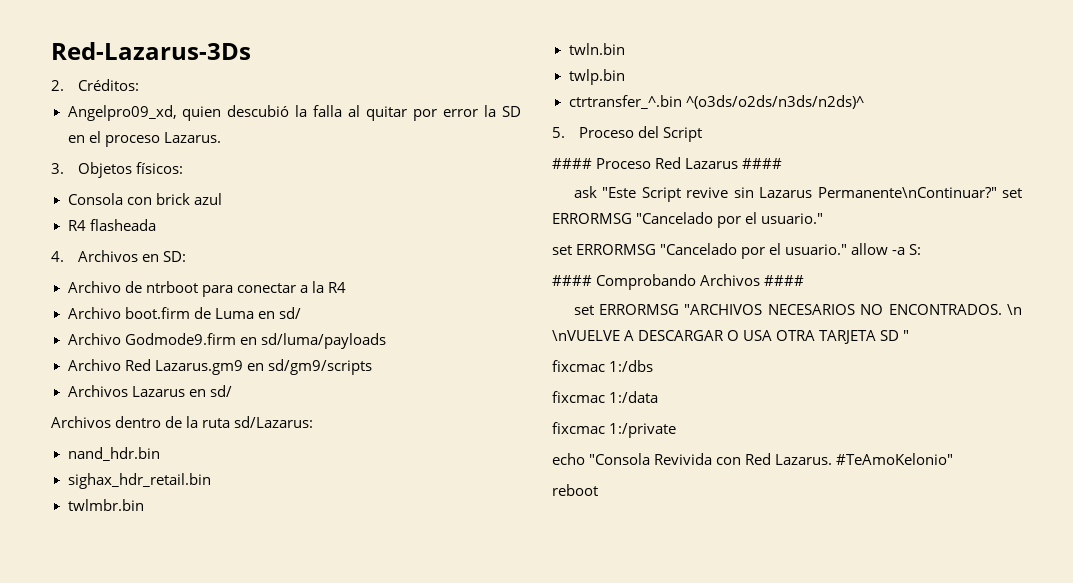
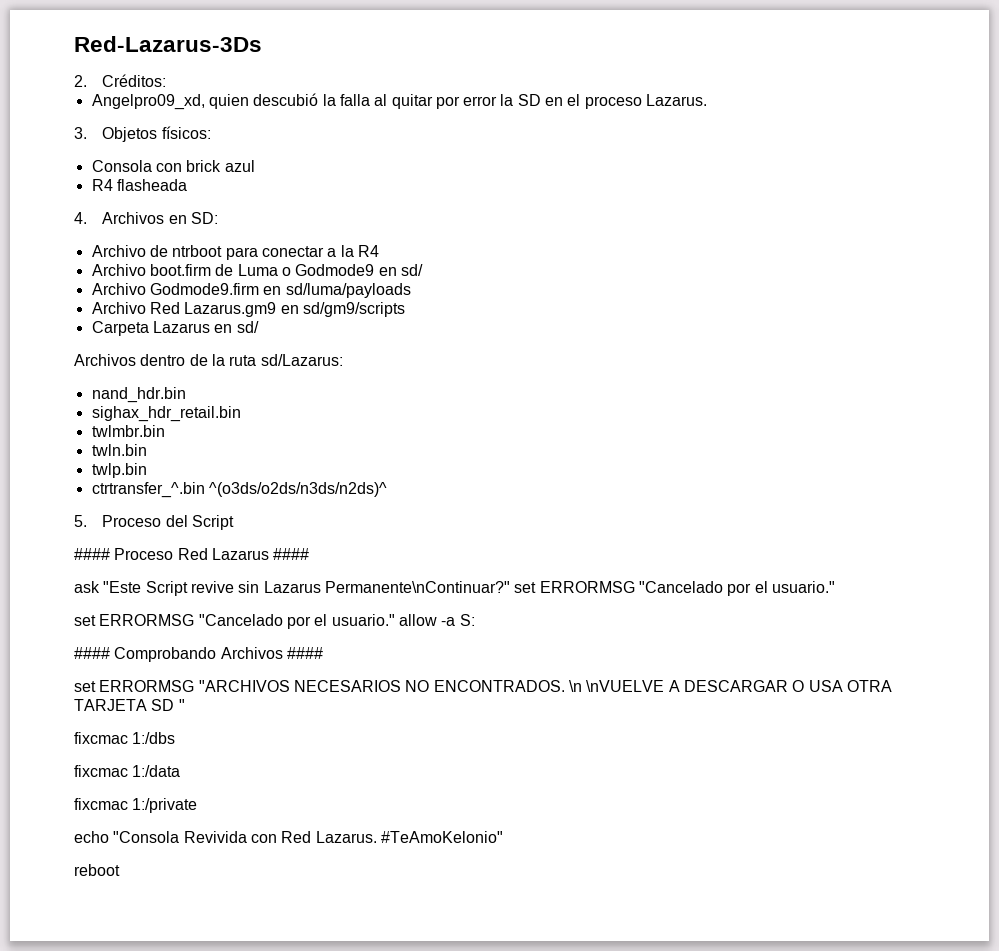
- Archivo boot.firm de Luma en sd/
+ Archivo boot.firm de Luma o Godmode9 en sd/
- Archivos Lazarus en sd/
+ Carpeta Lazarus en sd/

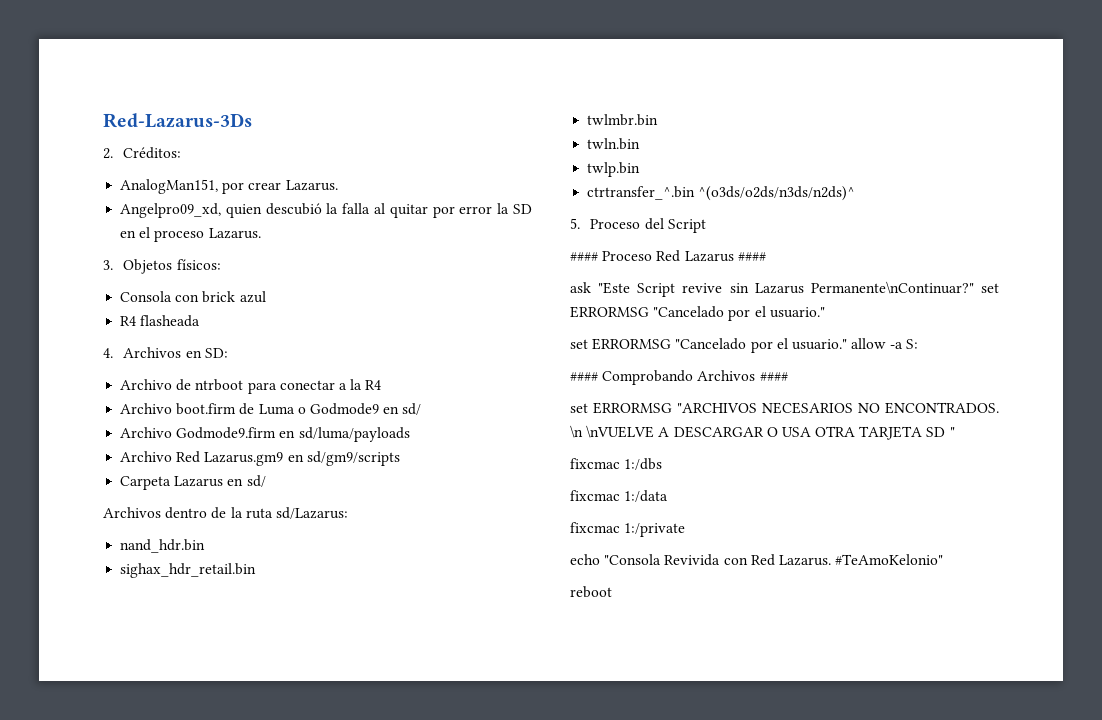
+ AnalogMan151, por crear Lazarus.

